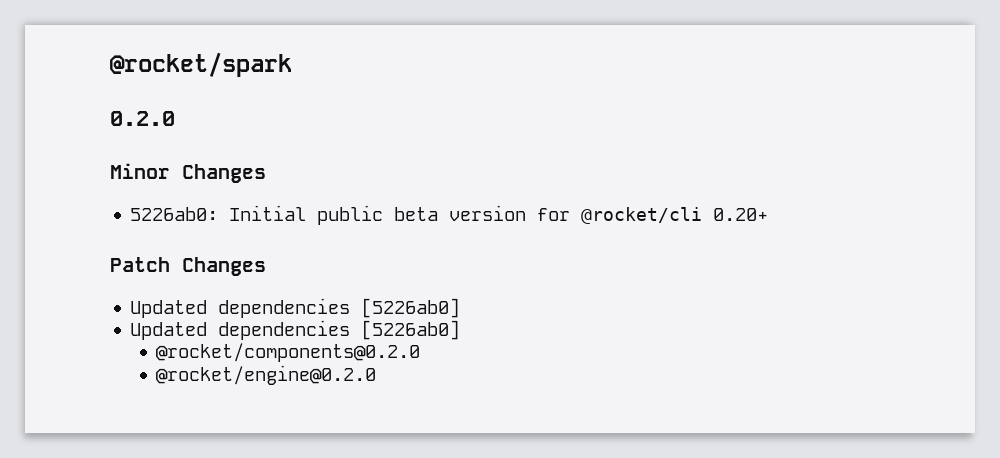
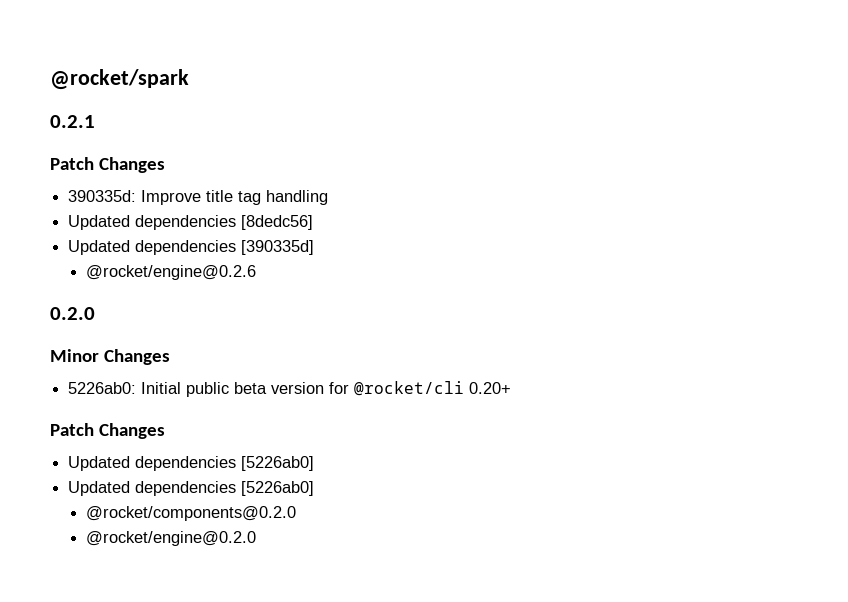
+ 0.2.1
+ Patch Changes
+ 390335d: Improve title tag handling
+ Updated dependencies [8dedc56]
+ Updated dependencies [390335d]
+ @rocket/engine@0.2.6

